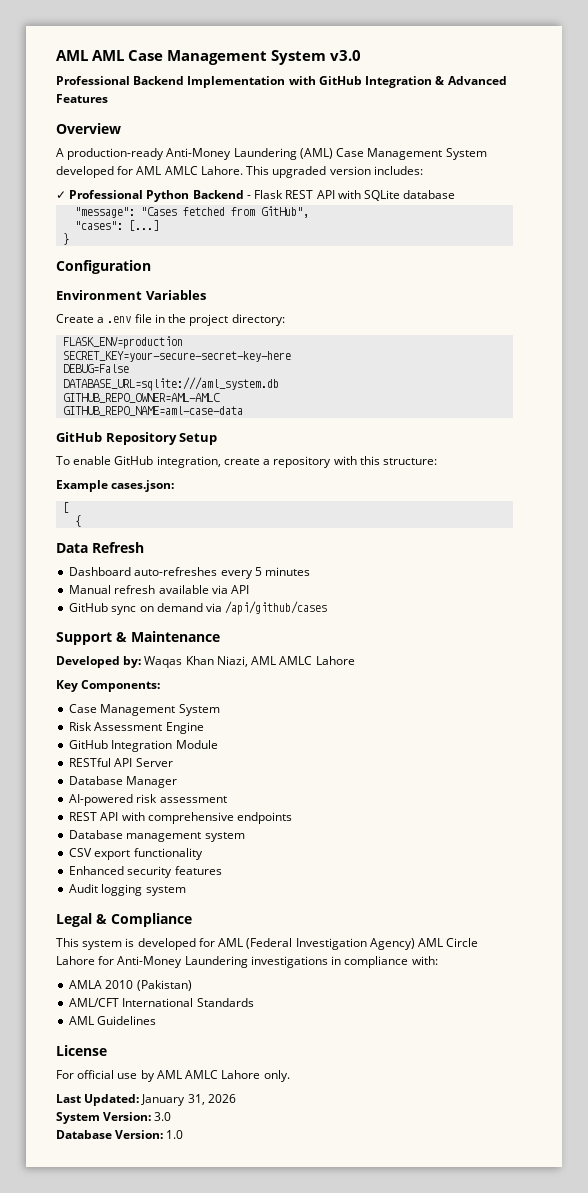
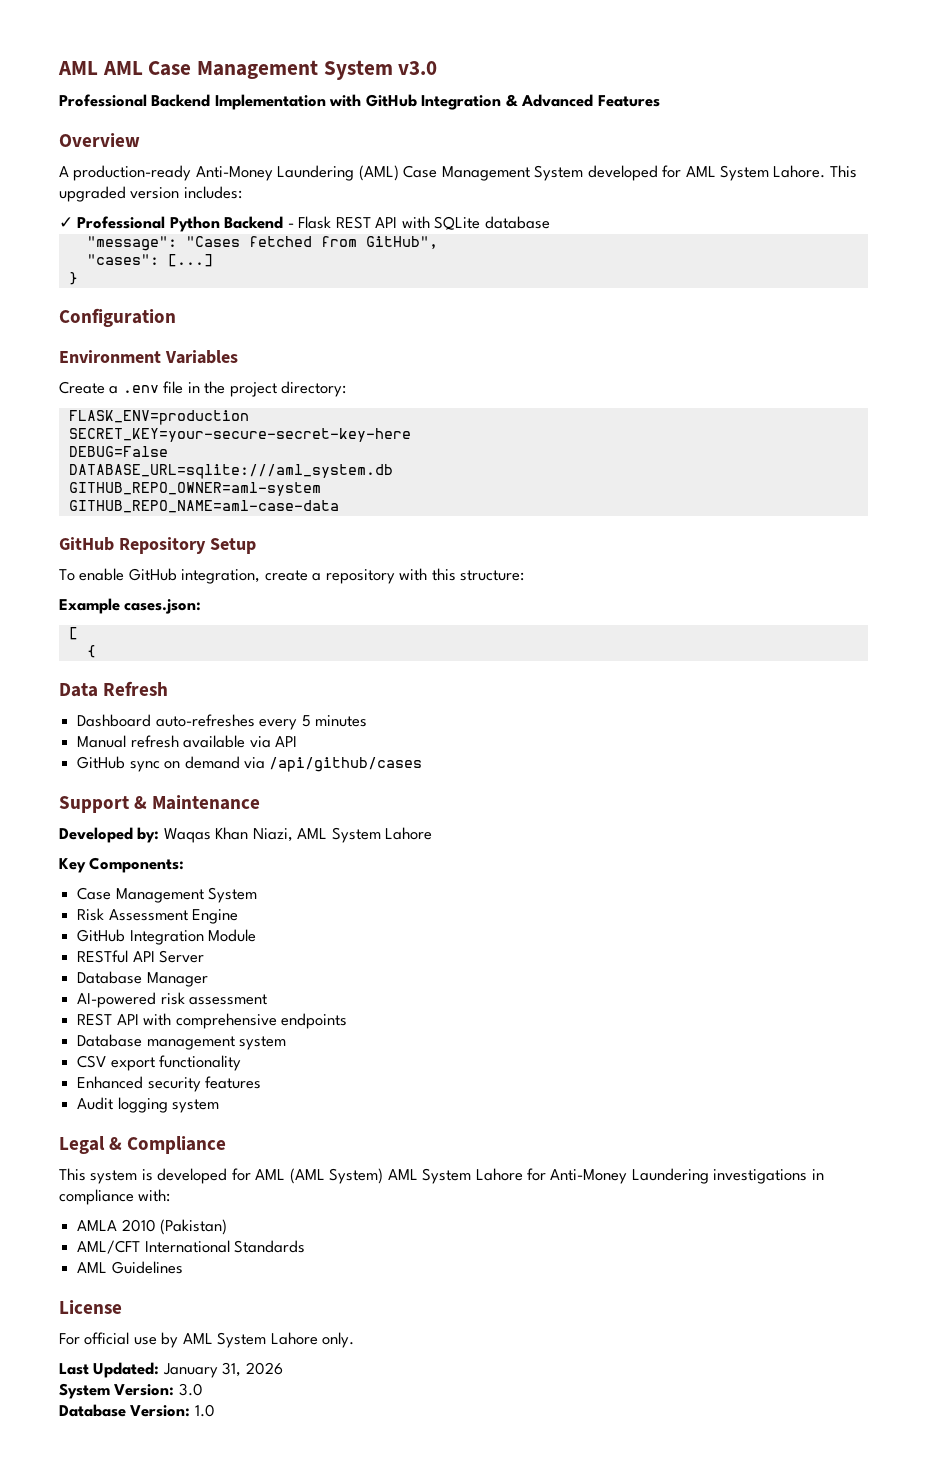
- A production-ready Anti-Money Laundering (AML) Case Management System developed for AML AMLC Lahore.
+ A production-ready Anti-Money Laundering (AML) Case Management System developed for AML System Lahore.
- GITHUB_REPO_OWNER=AML-AMLC
+ GITHUB_REPO_OWNER=aml-system
- Developed by: Waqas Khan Niazi, AML AMLC Lahore
+ Developed by: Waqas Khan Niazi, AML System Lahore
- This system is developed for AML (Federal Investigation Agency) AML Circle Lahore for Anti-Money Laundering investigations in compliance with:
+ This system is developed for AML (AML System) AML System Lahore for Anti-Money Laundering investigations in compliance with:
- For official use by AML AMLC Lahore only.
+ For official use by AML System Lahore only.

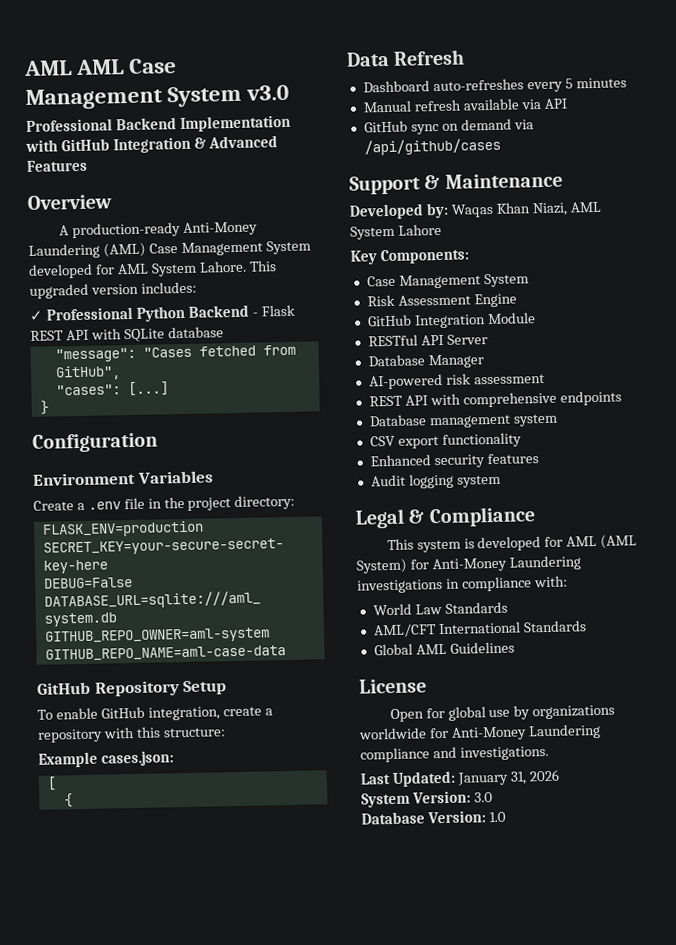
- This system is developed for AML (AML System) AML System Lahore for Anti-Money Laundering investigations in compliance with:
+ This system is developed for AML (AML System) for Anti-Money Laundering investigations in compliance with:
- AMLA 2010 (Pakistan)
+ World Law Standards
- AML Guidelines
+ Global AML Guidelines
- For official use by AML System Lahore only.
+ Open for global use by organizations worldwide for Anti-Money Laundering compliance and investigations.

